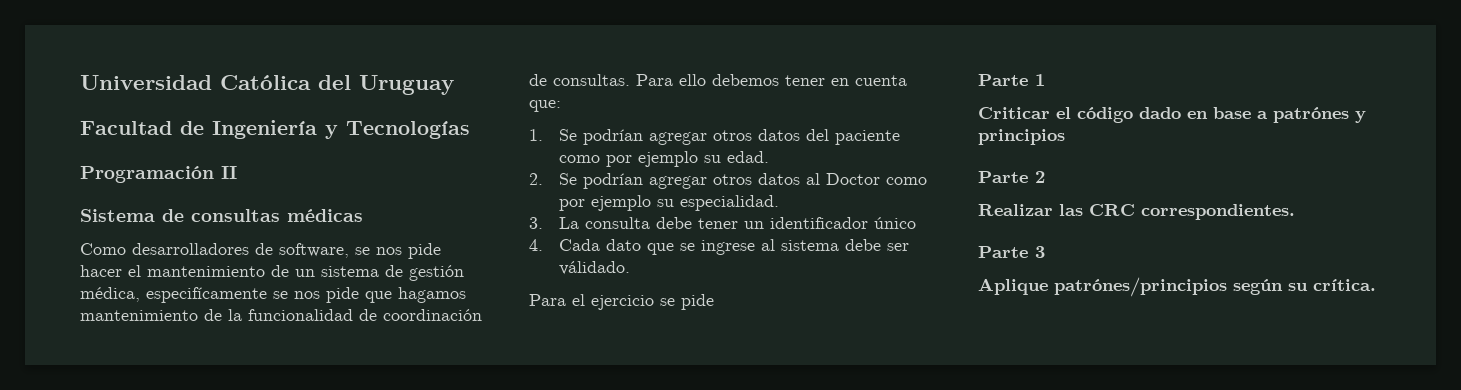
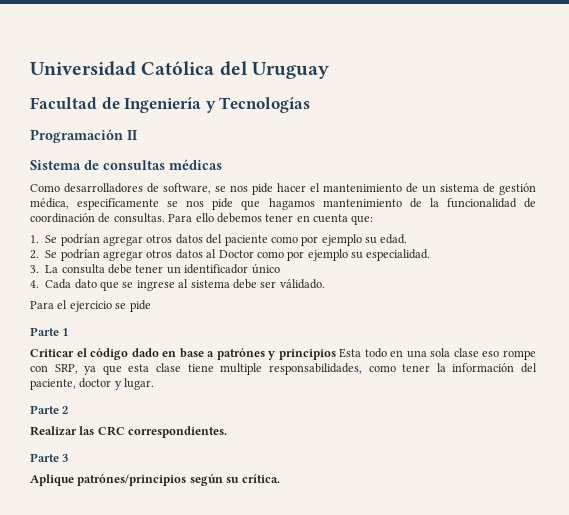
- Criticar el código dado en base a patrónes y principios
+ Criticar el código dado en base a patrónes y principios Esta todo en una sola clase eso rompe con SRP, ya que esta clase tiene multiple responsabilidades, como tener la información del paciente, doctor y lugar.

